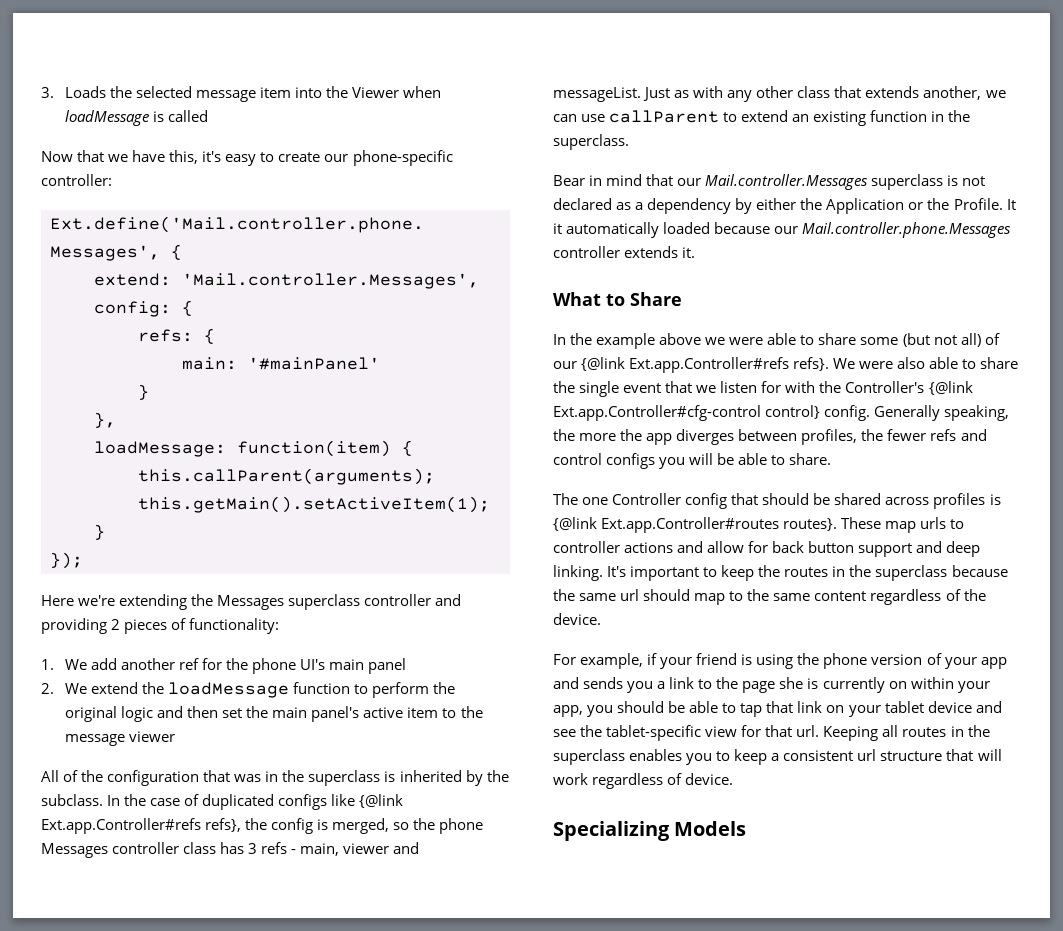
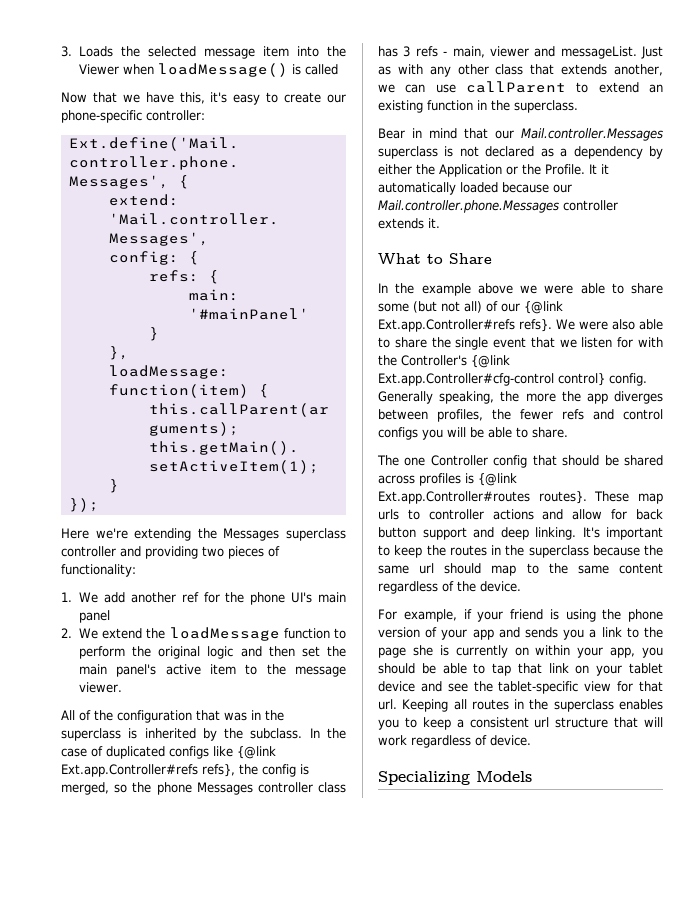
- 3. Loads the selected message item into the Viewer when loadMessage is called
+ 3. Loads the selected message item into the Viewer when loadMessage() is called
- Here we're extending the Messages superclass controller and providing 2 pieces of functionality:
+ Here we're extending the Messages superclass controller and providing two pieces of functionality:
- 2. We extend the loadMessage function to perform the original logic and then set the main panel's active item to the message viewer
+ 2. We extend the loadMessage function to perform the original logic and then set the main panel's active item to the message viewer.

